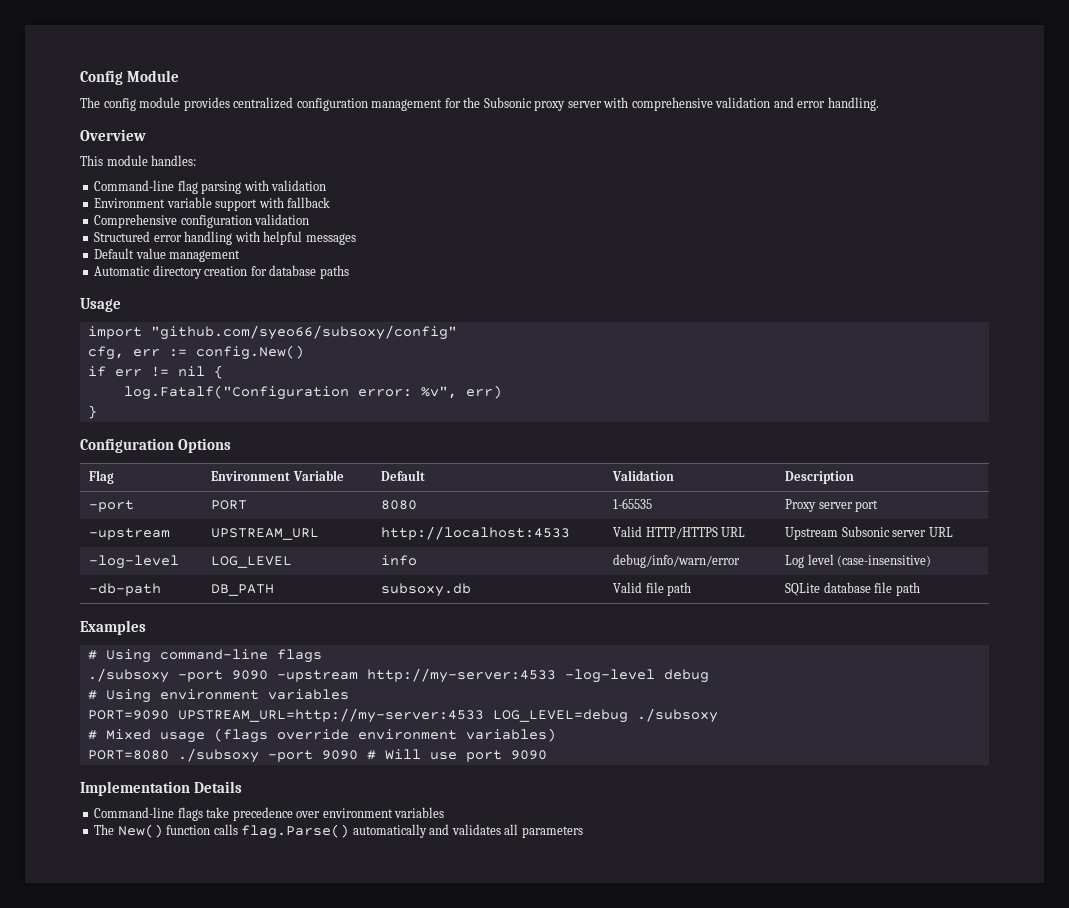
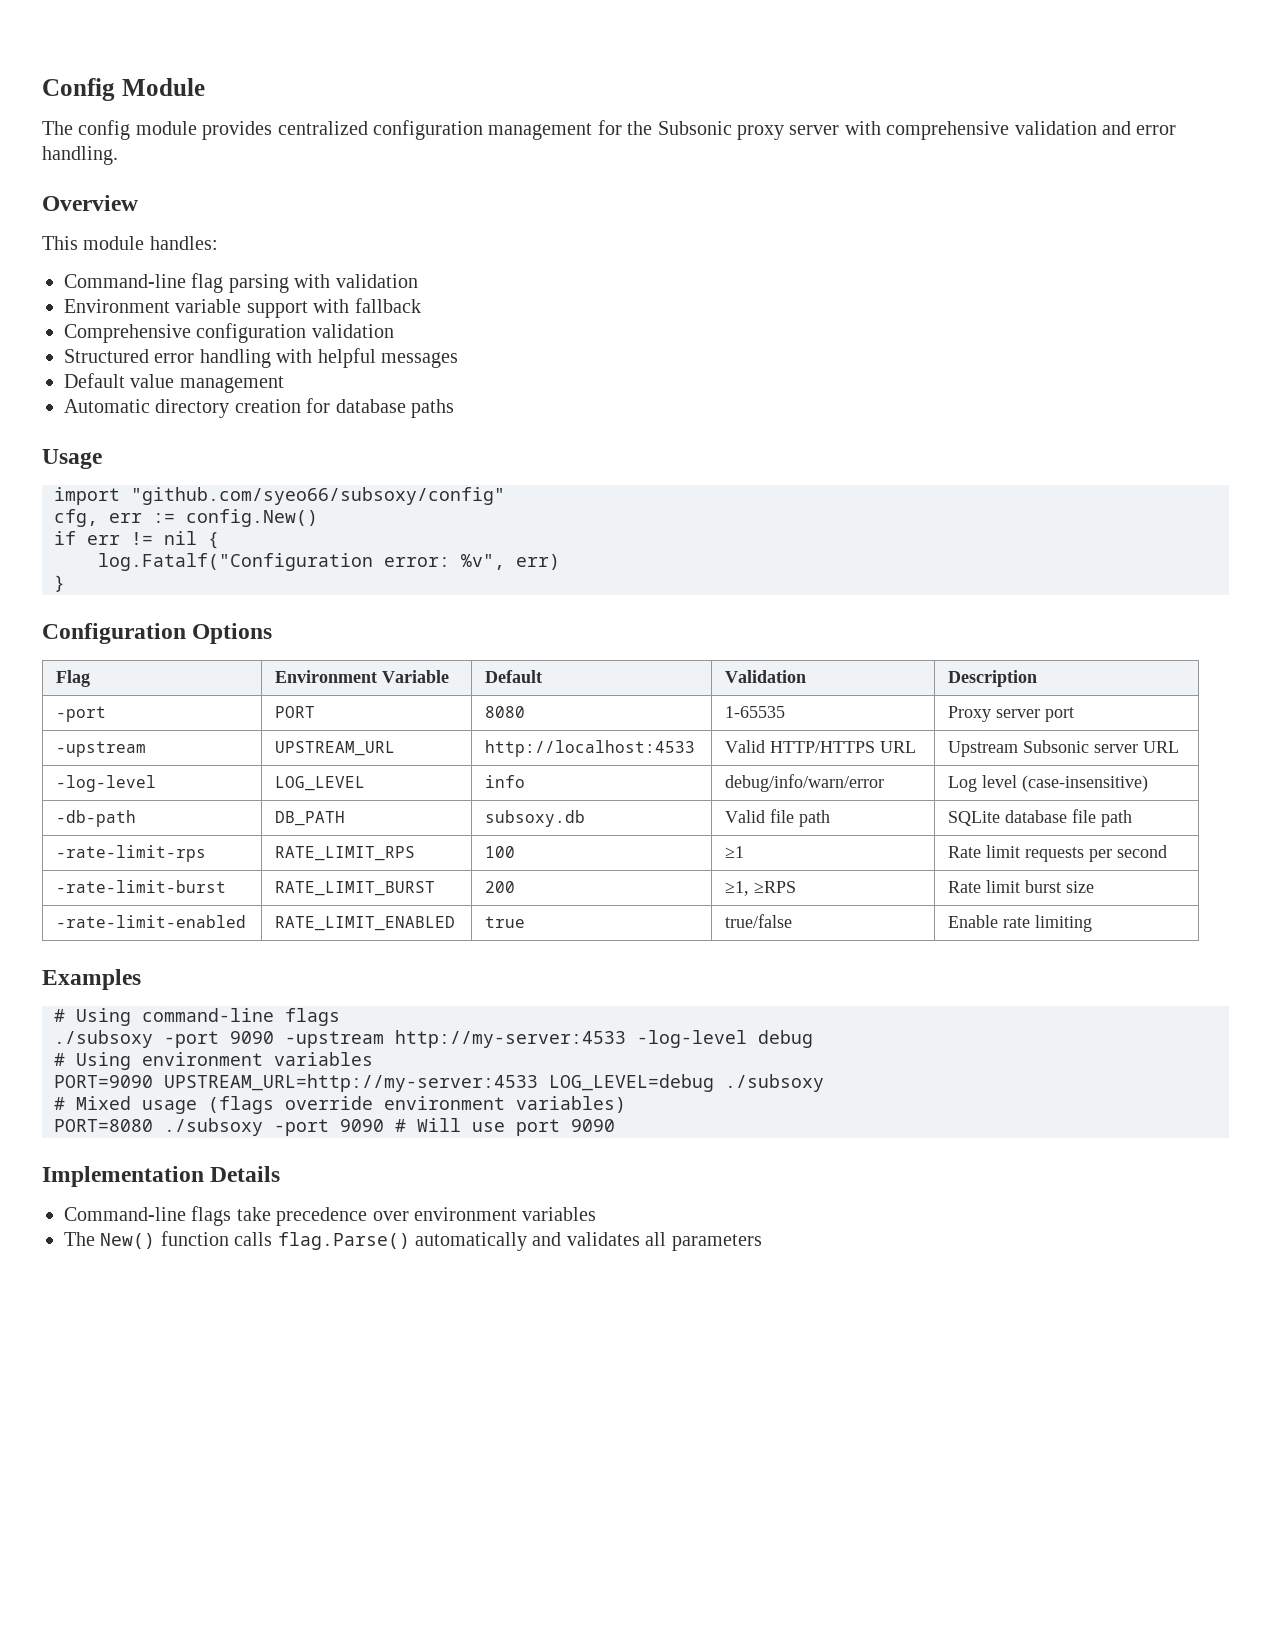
+ -rate-limit-rps | RATE_LIMIT_RPS | 100 | ≥1 | Rate limit requests per second
+ -rate-limit-burst | RATE_LIMIT_BURST | 200 | ≥1, ≥RPS | Rate limit burst size
+ -rate-limit-enabled | RATE_LIMIT_ENABLED | true | true/false | Enable rate limiting

